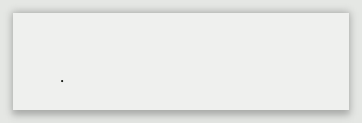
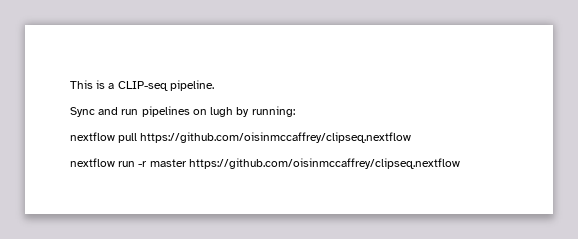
- .
+ This is a CLIP-seq pipeline.
+ Sync and run pipelines on lugh by running:
+ nextflow pull https://github.com/oisinmccaffrey/clipseq.nextflow
+ nextflow run -r master https://github.com/oisinmccaffrey/clipseq.nextflow

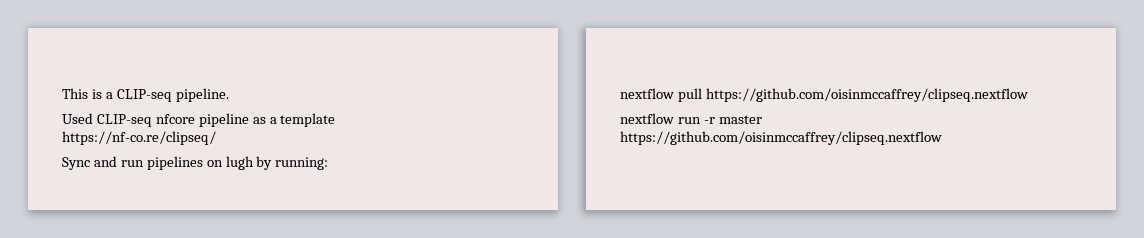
+ Used CLIP-seq nfcore pipeline as a template https://nf-co.re/clipseq/

